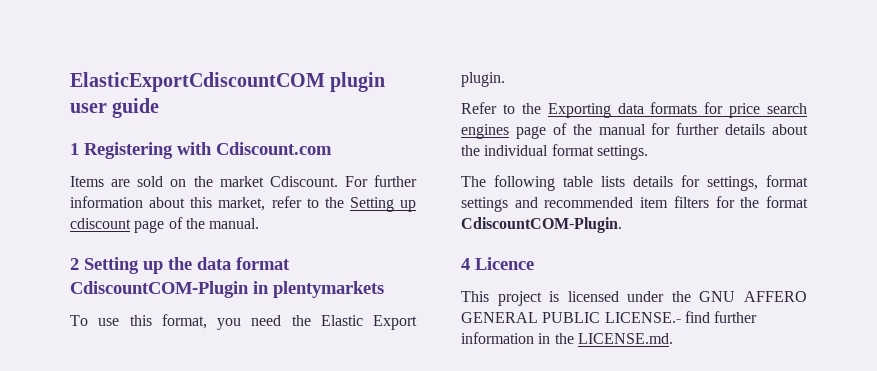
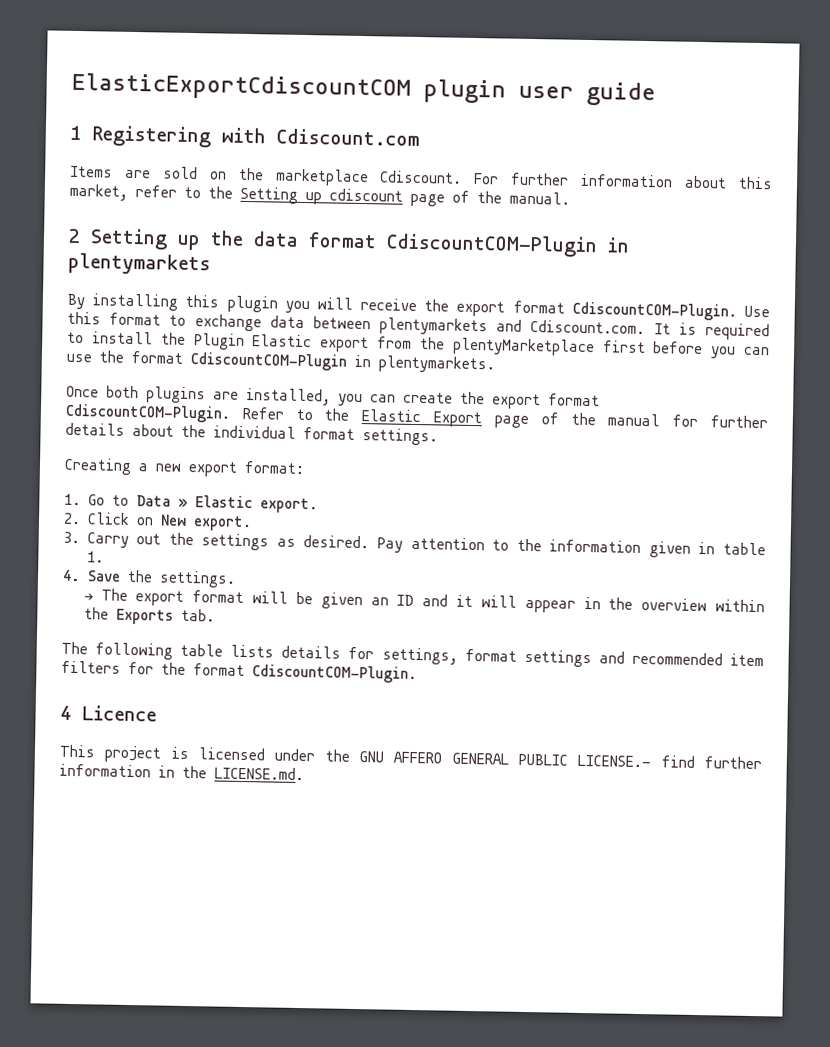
- Items are sold on the market Cdiscount.
+ Items are sold on the marketplace Cdiscount.
- To use this format, you need the Elastic Export plugin.
- Refer to the Exporting data formats for price search engines page of the manual for further details about the individual format settings.
+ By installing this plugin you will receive the export format CdiscountCOM-Plugin. Use this format to exchange data between plentymarkets and Cdiscount.com. It is required to install the Plugin Elastic export from the plentyMarketplace first before you can use the format CdiscountCOM-Plugin in plentymarkets.
+ Once both plugins are installed, you can create the export format CdiscountCOM-Plugin. Refer to the Elastic Export page of the manual for further details about the individual format settings.
+ Creating a new export format:
+ 1. Go to Data » Elastic export.
+ 2. Click on New export.
+ 3. Carry out the settings as desired. Pay attention to the information given in table 1.
+ 4. Save the settings.
+ → The export format will be given an ID and it will appear in the overview within the Exports tab.

